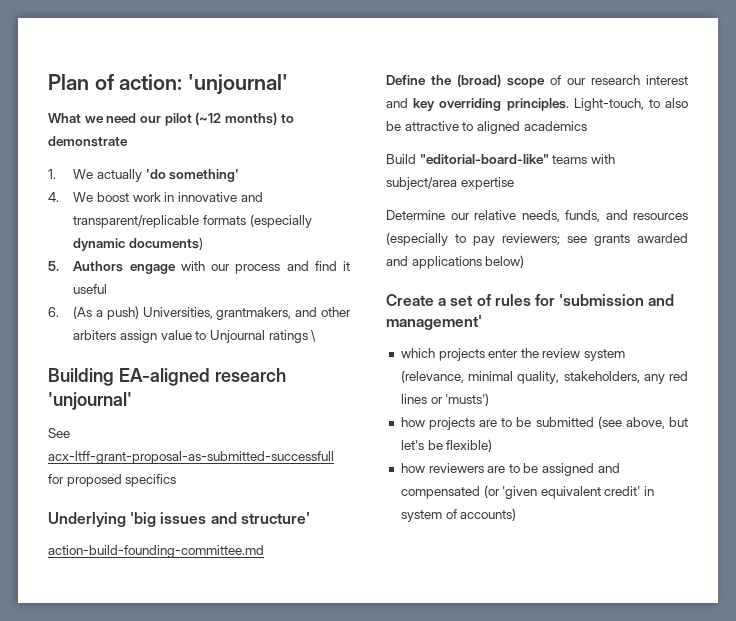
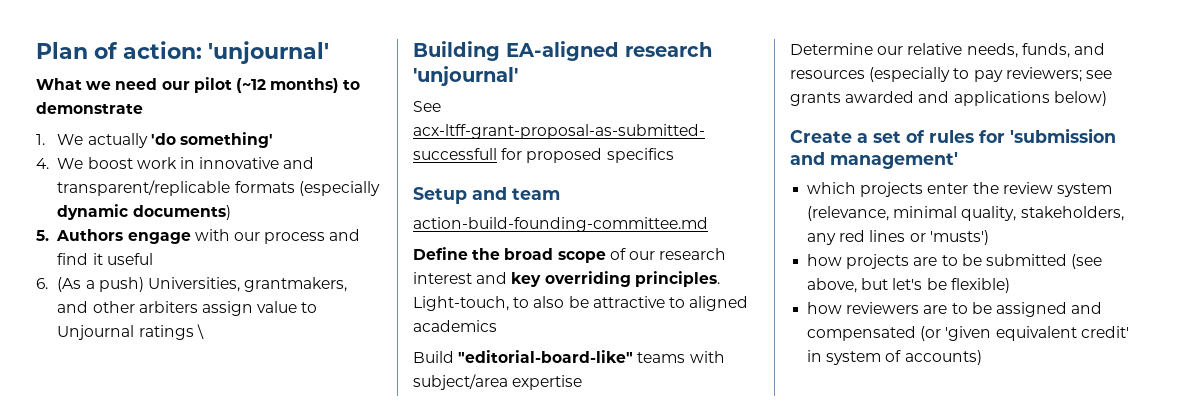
- Underlying 'big issues and structure'
+ Setup and team
- Define the (broad) scope of our research interest and key overriding principles.
+ Define the broad scope of our research interest and key overriding principles.

